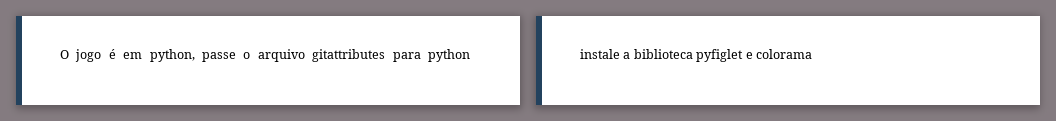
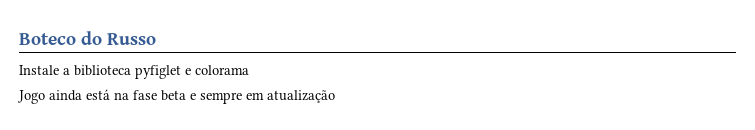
- O jogo é em python, passe o arquivo gitattributes para python instale a biblioteca pyfiglet e colorama
+ Boteco do Russo
+ Instale a biblioteca pyfiglet e colorama
+ Jogo ainda está na fase beta e sempre em atualização

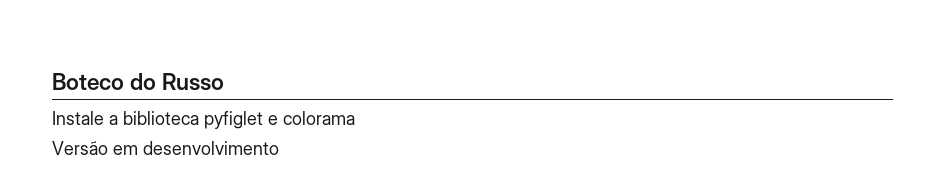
- Jogo ainda está na fase beta e sempre em atualização
+ Versão em desenvolvimento

